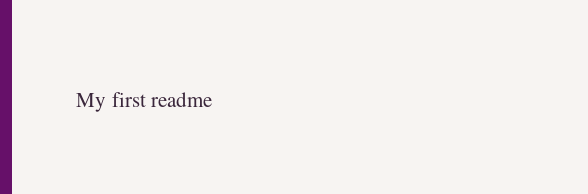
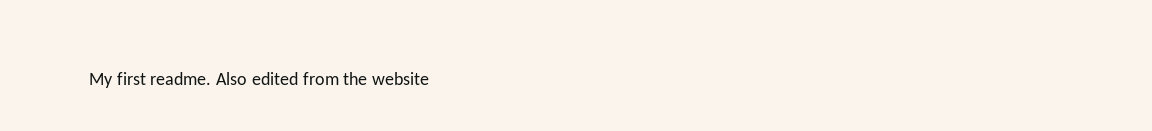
- My first readme
+ My first readme. Also edited from the website

